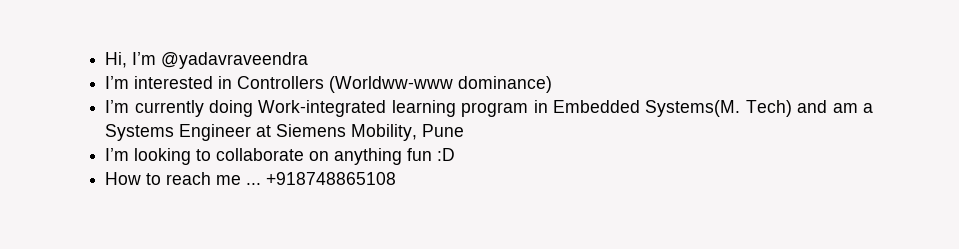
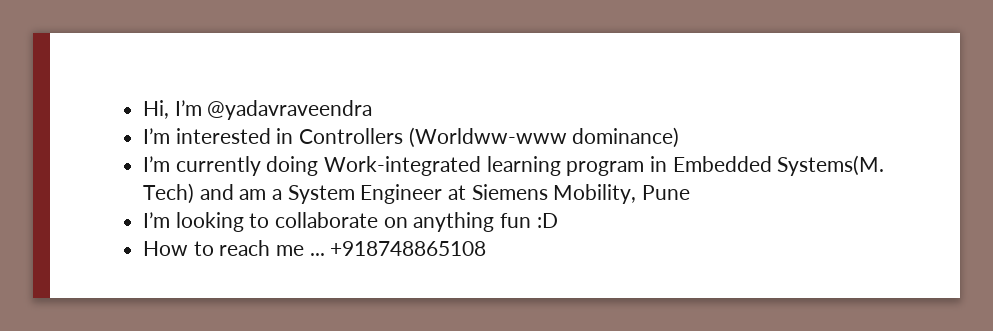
- Tech) and am a Systems Engineer at Siemens Mobility, Pune
+ Tech) and am a System Engineer at Siemens Mobility, Pune

